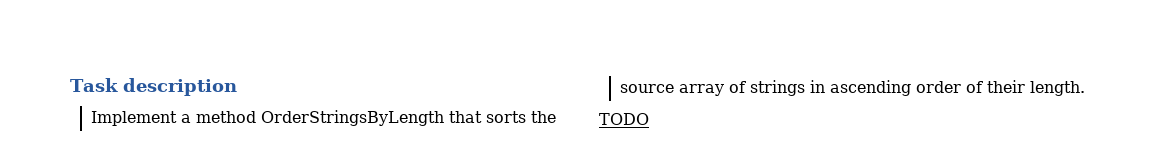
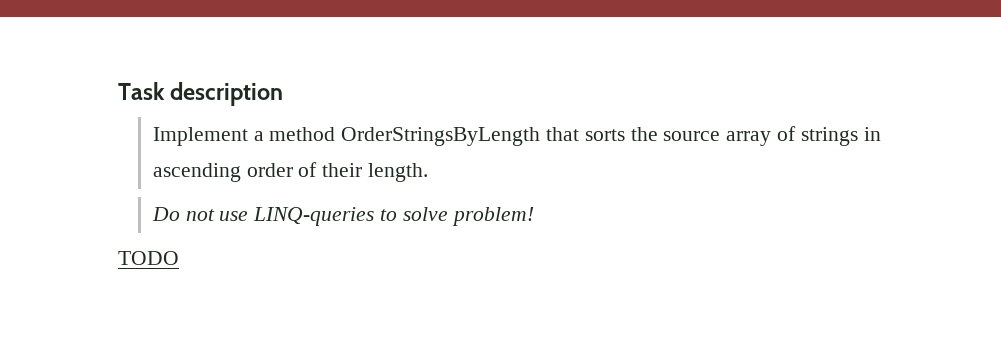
+ Do not use LINQ-queries to solve problem!

